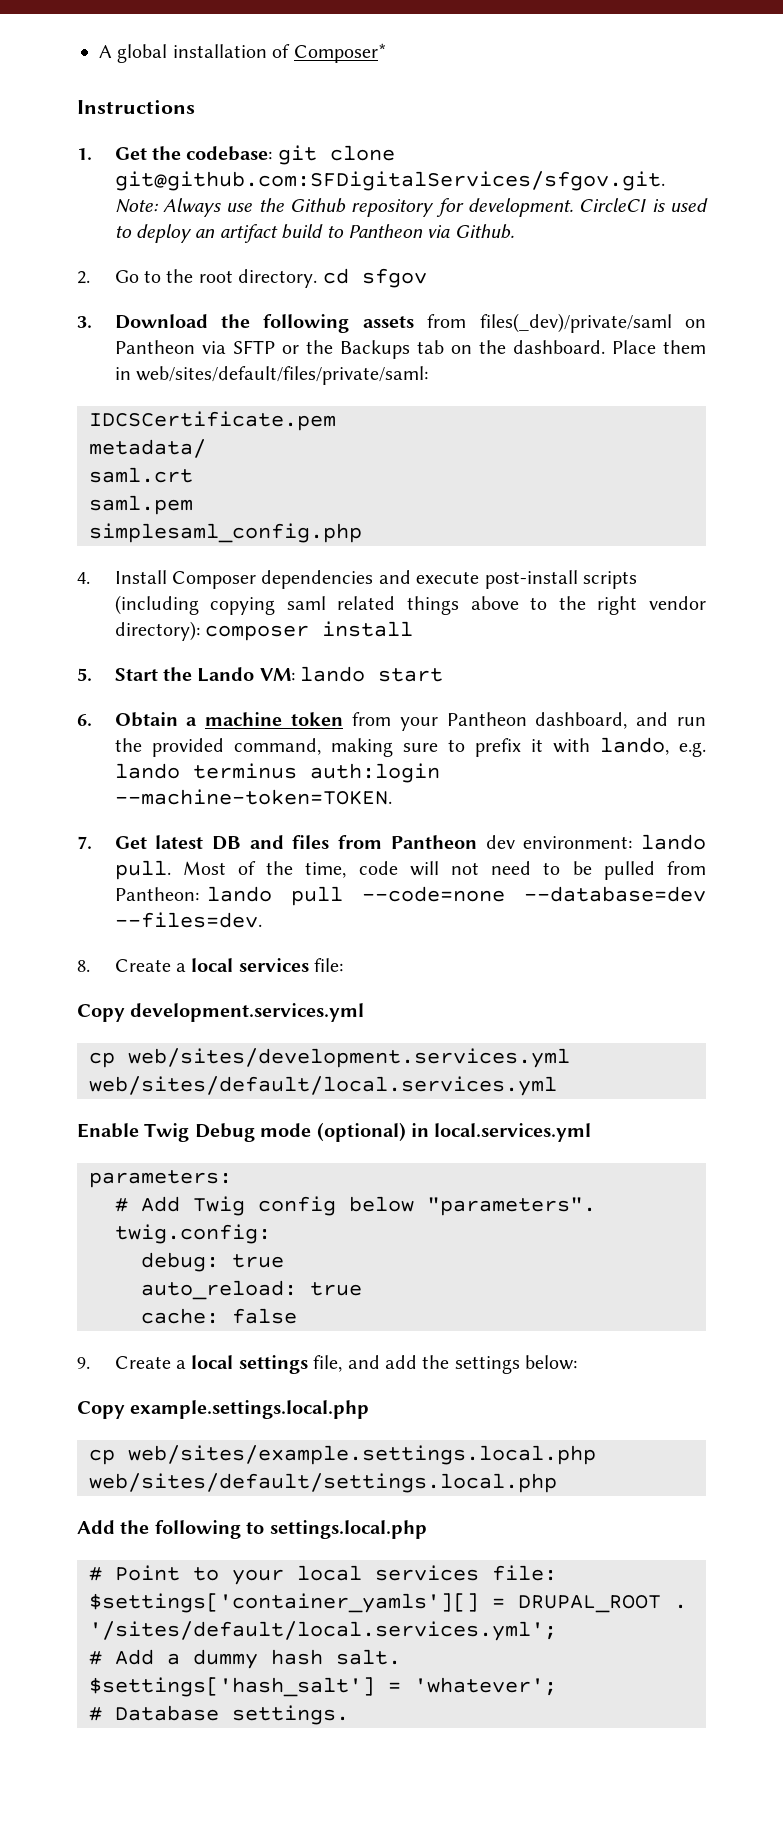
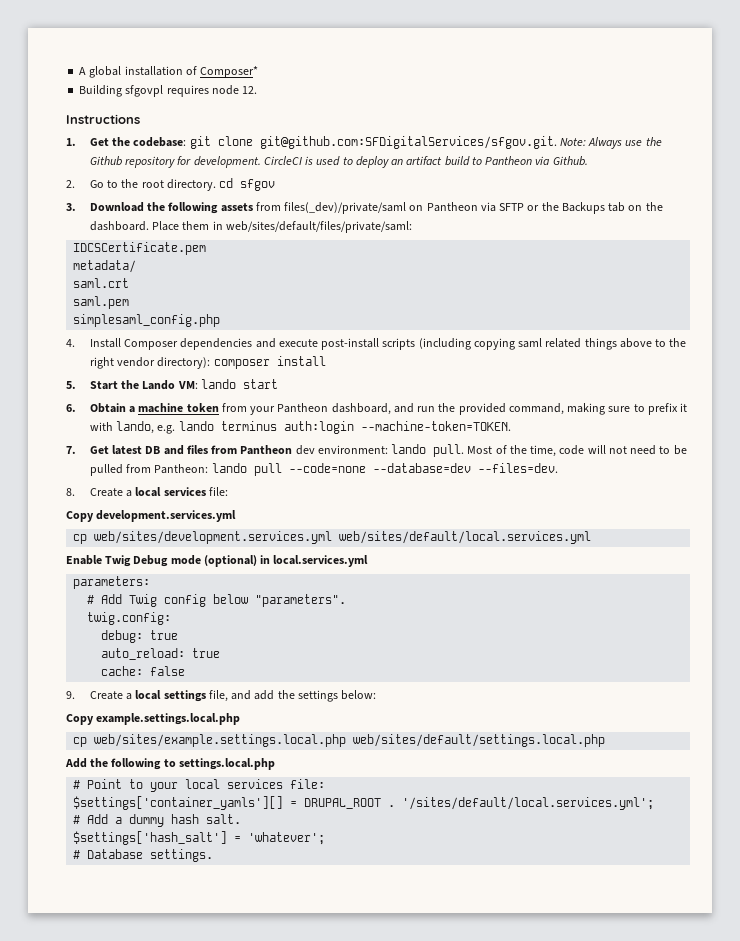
+ Building sfgovpl requires node 12.

